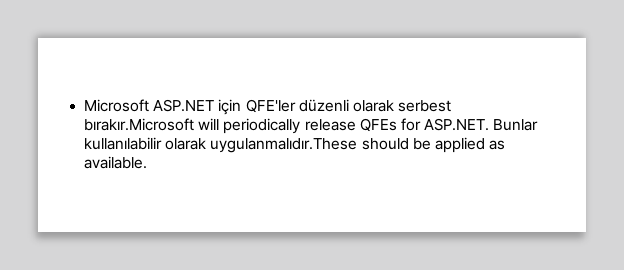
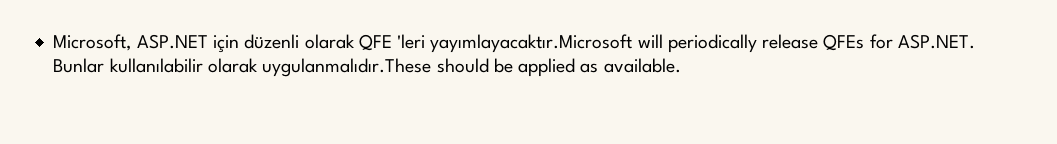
- Microsoft ASP.NET için QFE'ler düzenli olarak serbest bırakır.Microsoft will periodically release QFEs for ASP.NET. Bunlar kullanılabilir olarak uygulanmalıdır.These should be applied as available.
+ Microsoft, ASP.NET için düzenli olarak QFE 'leri yayımlayacaktır.Microsoft will periodically release QFEs for ASP.NET. Bunlar kullanılabilir olarak uygulanmalıdır.These should be applied as available.

